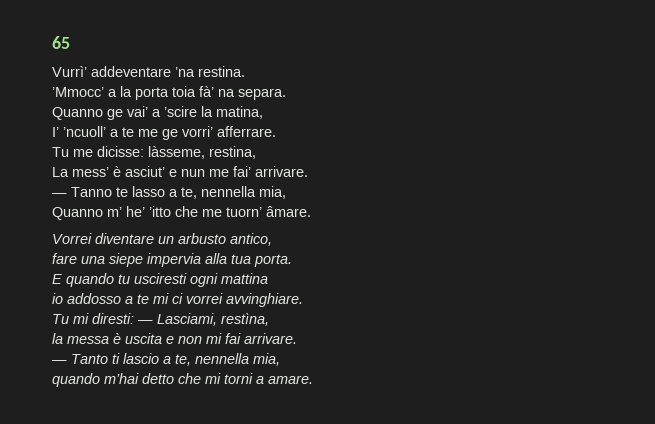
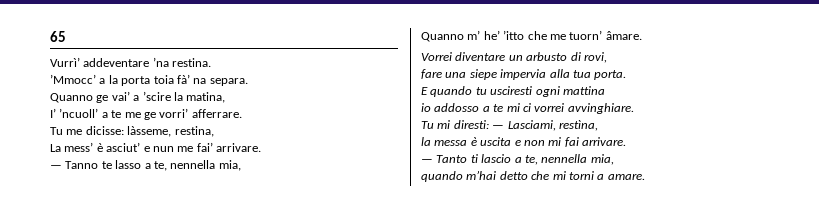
- Vorrei diventare un arbusto antico,
+ Vorrei diventare un arbusto di rovi,

